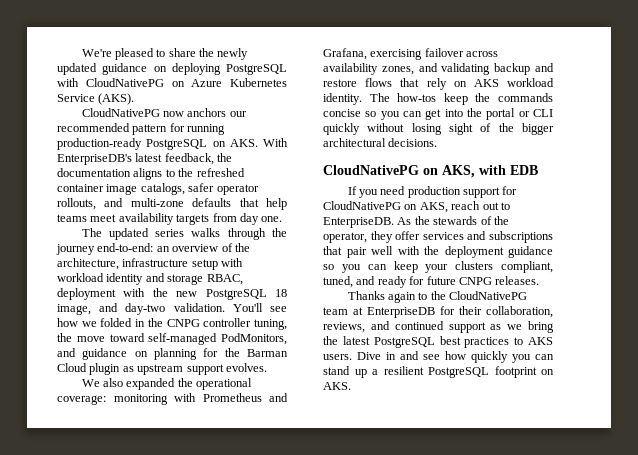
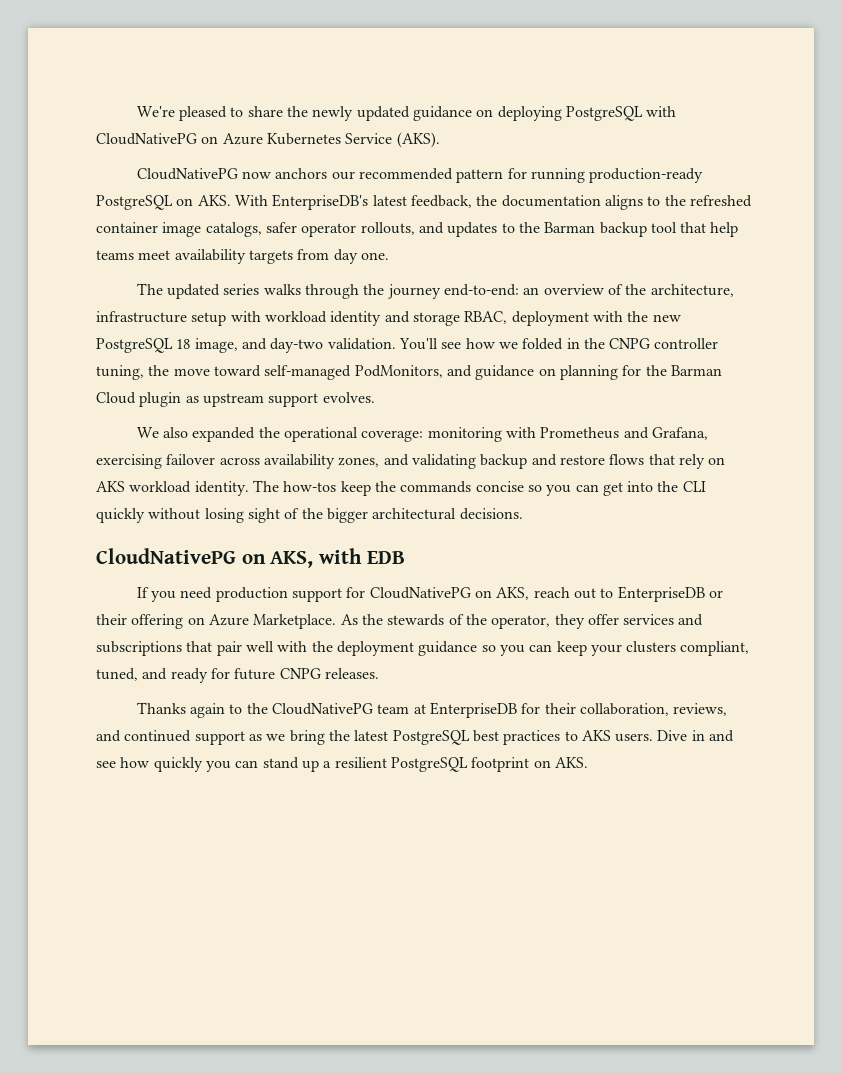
- CloudNativePG now anchors our recommended pattern for running production-ready PostgreSQL on AKS. With EnterpriseDB's latest feedback, the documentation aligns to the refreshed container image catalogs, safer operator rollouts, and multi-zone defaults that help teams meet availability targets from day one.
+ CloudNativePG now anchors our recommended pattern for running production-ready PostgreSQL on AKS. With EnterpriseDB's latest feedback, the documentation aligns to the refreshed container image catalogs, safer operator rollouts, and updates to the Barman backup tool that help teams meet availability targets from day one.
- The how-tos keep the commands concise so you can get into the portal or CLI quickly without losing sight of the bigger architectural decisions.
+ The how-tos keep the commands concise so you can get into the CLI quickly without losing sight of the bigger architectural decisions.
- If you need production support for CloudNativePG on AKS, reach out to EnterpriseDB.
+ If you need production support for CloudNativePG on AKS, reach out to EnterpriseDB or their offering on Azure Marketplace.

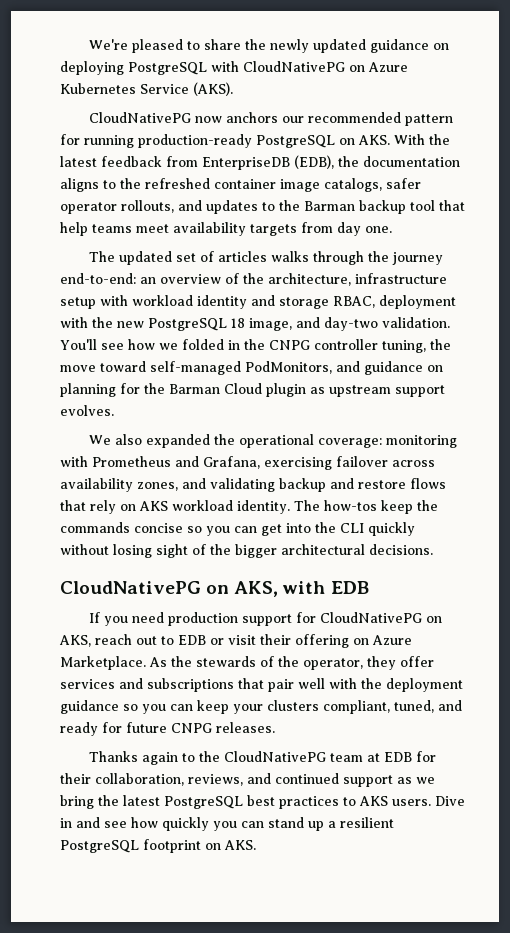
- CloudNativePG now anchors our recommended pattern for running production-ready PostgreSQL on AKS. With EnterpriseDB's latest feedback, the documentation aligns to the refreshed container image catalogs, safer operator rollouts, and updates to the Barman backup tool that help teams meet availability targets from day one.
+ CloudNativePG now anchors our recommended pattern for running production-ready PostgreSQL on AKS. With the latest feedback from EnterpriseDB (EDB), the documentation aligns to the refreshed container image catalogs, safer operator rollouts, and updates to the Barman backup tool that help teams meet availability targets from day one.
- The updated series walks through the journey end-to-end: an overview of the architecture, infrastructure setup with workload identity and storage RBAC, deployment with the new PostgreSQL 18 image, and day-two validation.
+ The updated set of articles walks through the journey end-to-end: an overview of the architecture, infrastructure setup with workload identity and storage RBAC, deployment with the new PostgreSQL 18 image, and day-two validation.
- If you need production support for CloudNativePG on AKS, reach out to EnterpriseDB or their offering on Azure Marketplace.
+ If you need production support for CloudNativePG on AKS, reach out to EDB or visit their offering on Azure Marketplace.
- Thanks again to the CloudNativePG team at EnterpriseDB for their collaboration, reviews, and continued support as we bring the latest PostgreSQL best practices to AKS users.
+ Thanks again to the CloudNativePG team at EDB for their collaboration, reviews, and continued support as we bring the latest PostgreSQL best practices to AKS users.

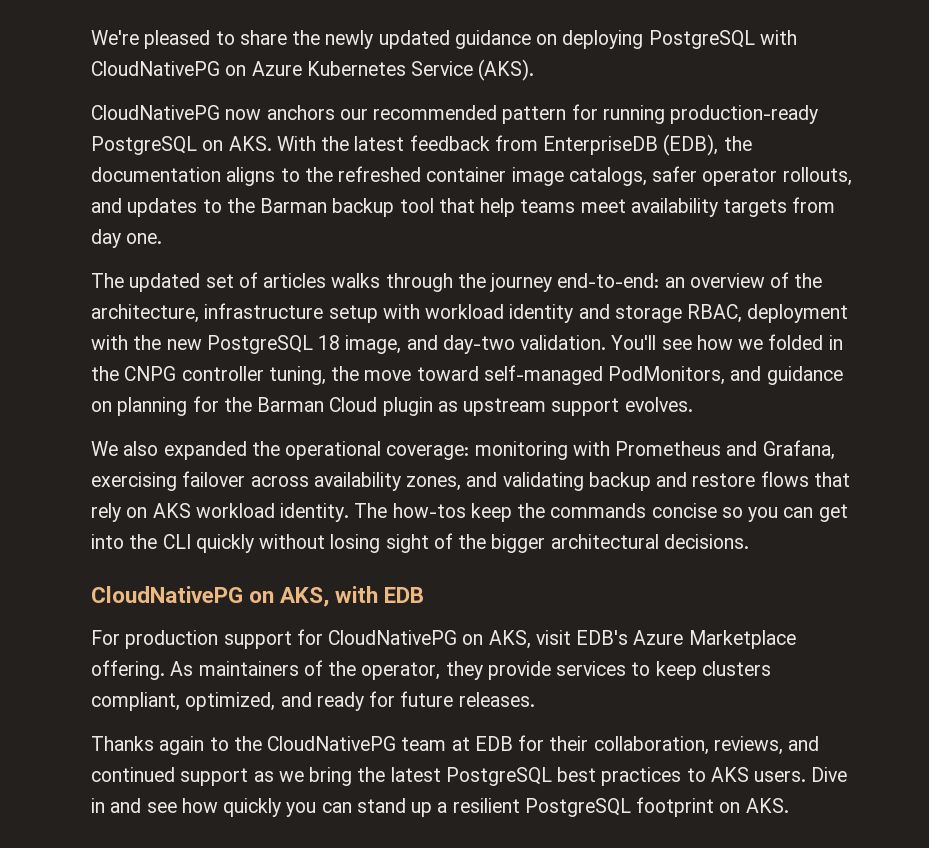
- If you need production support for CloudNativePG on AKS, reach out to EDB or visit their offering on Azure Marketplace. As the stewards of the operator, they offer services and subscriptions that pair well with the deployment guidance so you can keep your clusters compliant, tuned, and ready for future CNPG releases.
+ For production support for CloudNativePG on AKS, visit EDB's Azure Marketplace offering. As maintainers of the operator, they provide services to keep clusters compliant, optimized, and ready for future releases.

